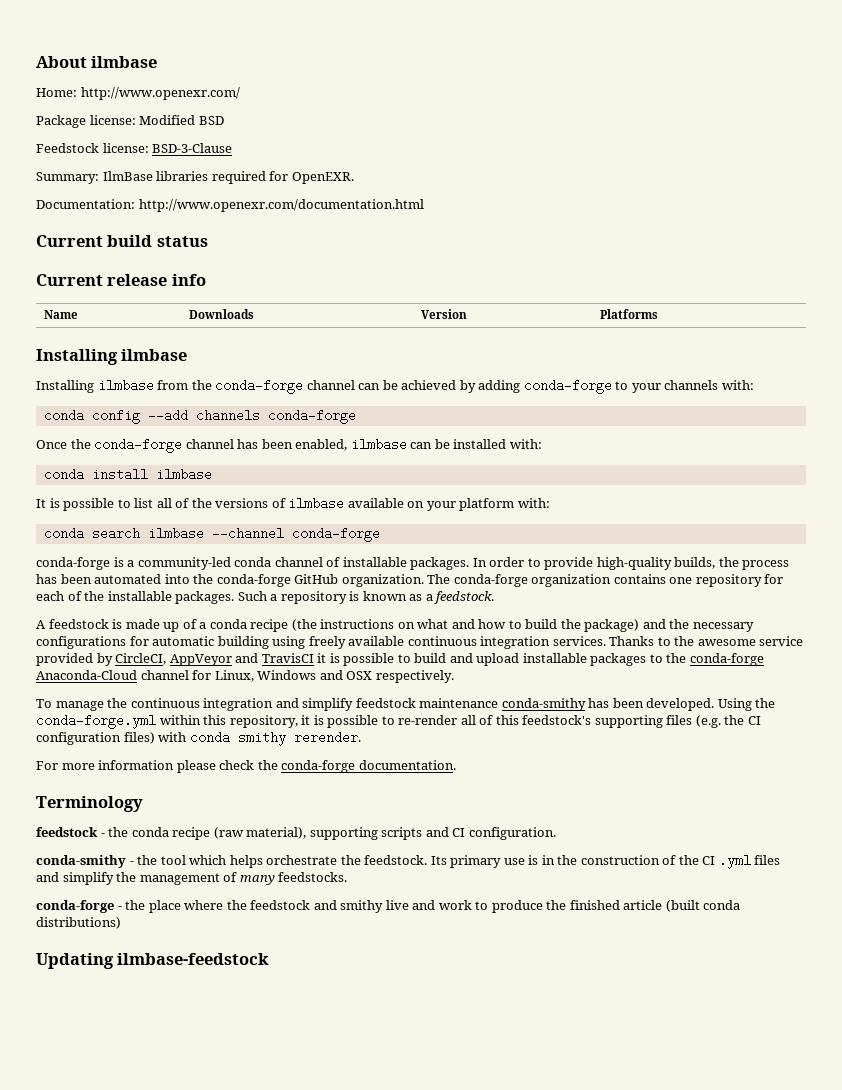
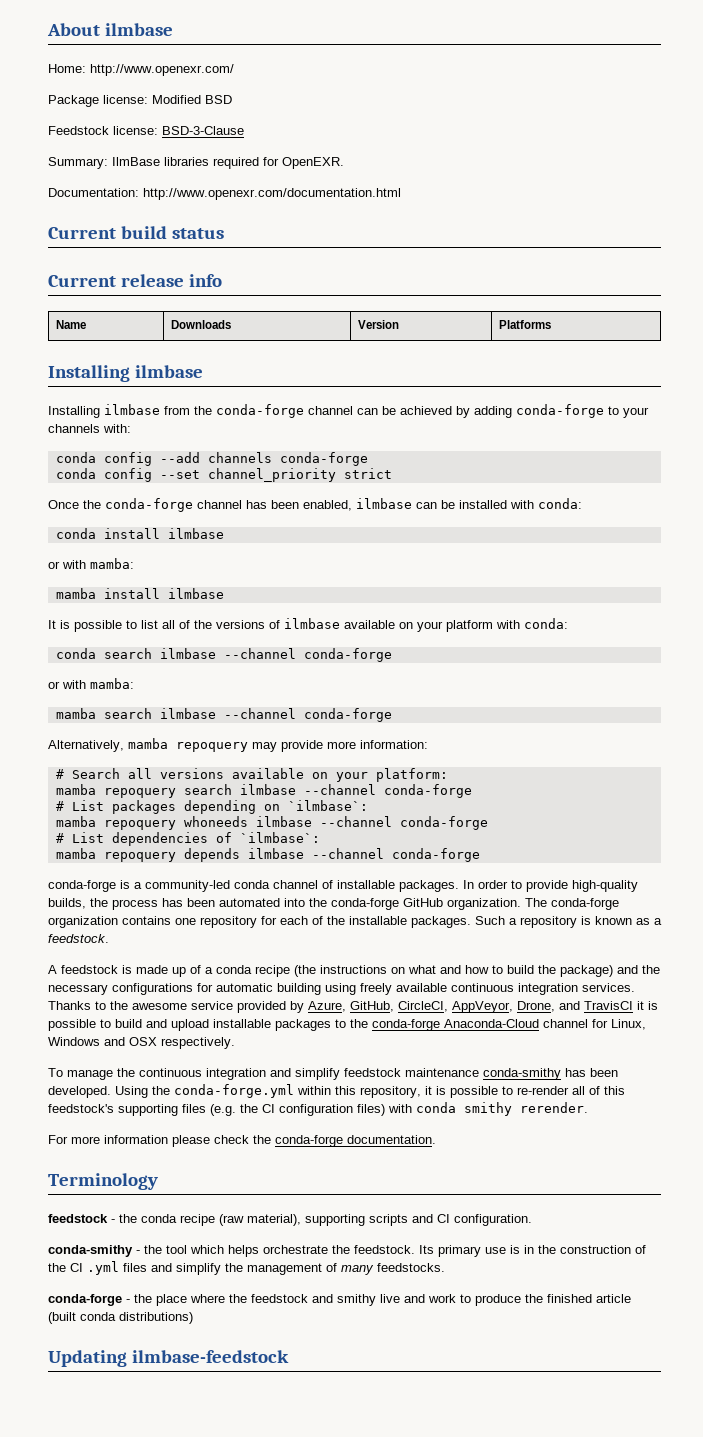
+ conda config --set channel_priority strict
- Once the conda-forge channel has been enabled, ilmbase can be installed with:
+ Once the conda-forge channel has been enabled, ilmbase can be installed with conda:
  conda install ilmbase
+ or with mamba:
+ mamba install ilmbase
- It is possible to list all of the versions of ilmbase available on your platform with:
+ It is possible to list all of the versions of ilmbase available on your platform with conda:
  conda search ilmbase --channel conda-forge
+ or with mamba:
+ mamba search ilmbase --channel conda-forge
+ Alternatively, mamba repoquery may provide more information:
+ # Search all versions available on your platform:
+ mamba repoquery search ilmbase --channel conda-forge
+ # List packages depending on `ilmbase`:
+ mamba repoquery whoneeds ilmbase --channel conda-forge
+ # List dependencies of `ilmbase`:
+ mamba repoquery depends ilmbase --channel conda-forge
- Thanks to the awesome service provided by CircleCI, AppVeyor and TravisCI it is possible to build and upload installable packages to the conda-forge Anaconda-Cloud channel for Linux, Windows and OSX respectively.
+ Thanks to the awesome service provided by Azure, GitHub, CircleCI, AppVeyor, Drone, and TravisCI it is possible to build and upload installable packages to the conda-forge Anaconda-Cloud channel for Linux, Windows and OSX respectively.

